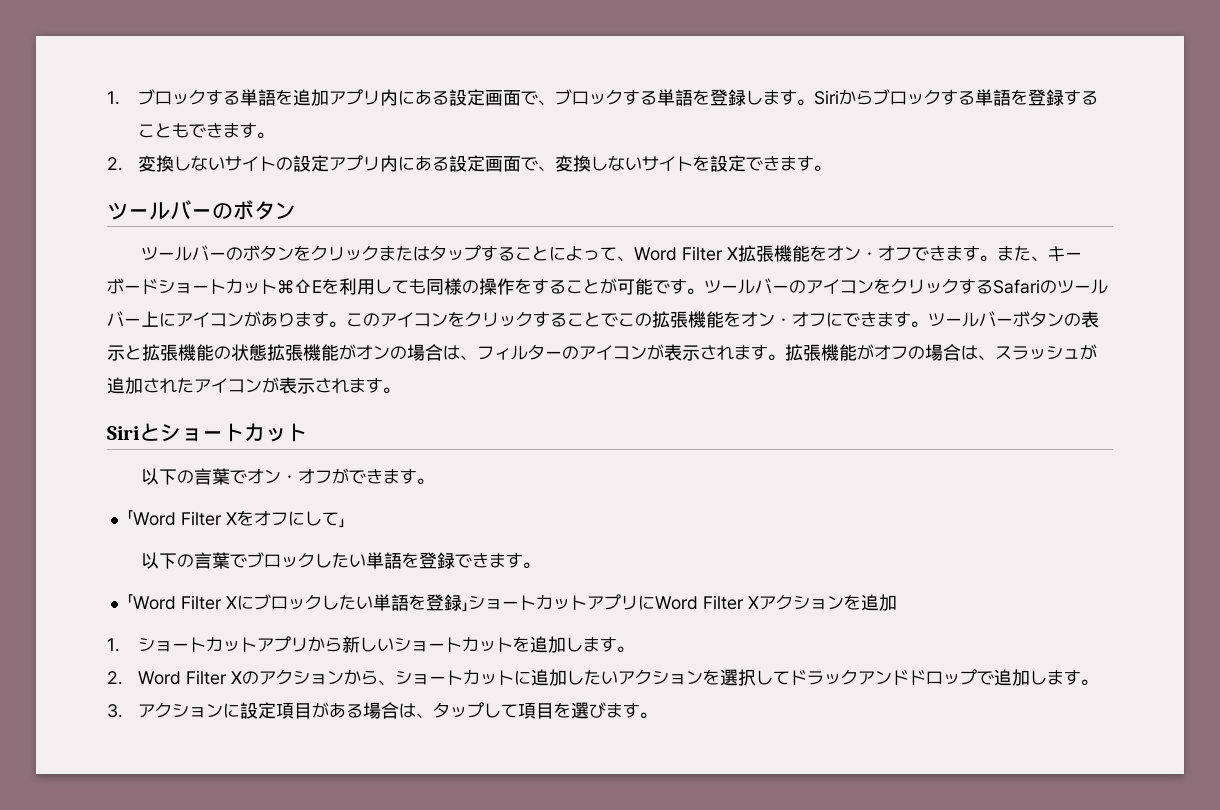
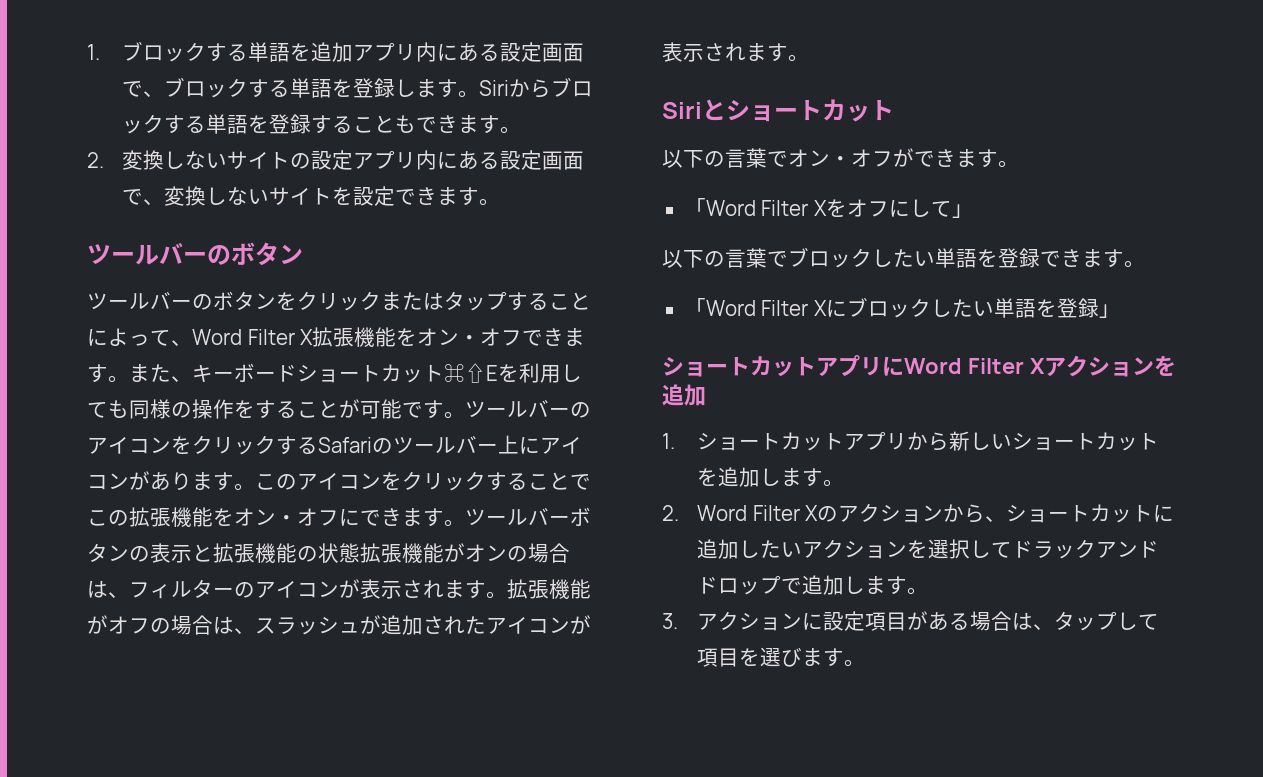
- 「Word Filter Xにブロックしたい単語を登録」ショートカットアプリにWord Filter Xアクションを追加
+ 「Word Filter Xにブロックしたい単語を登録」
+ ショートカットアプリにWord Filter Xアクションを追加

